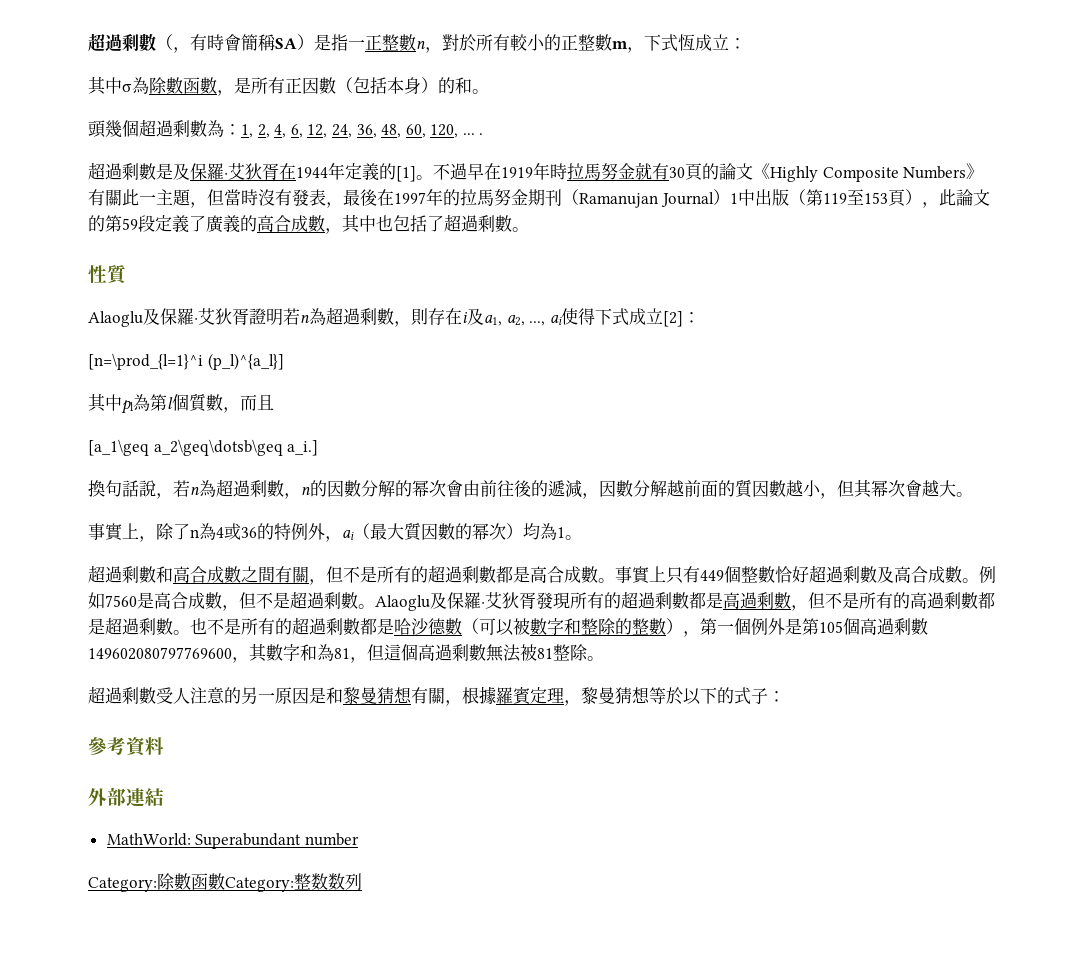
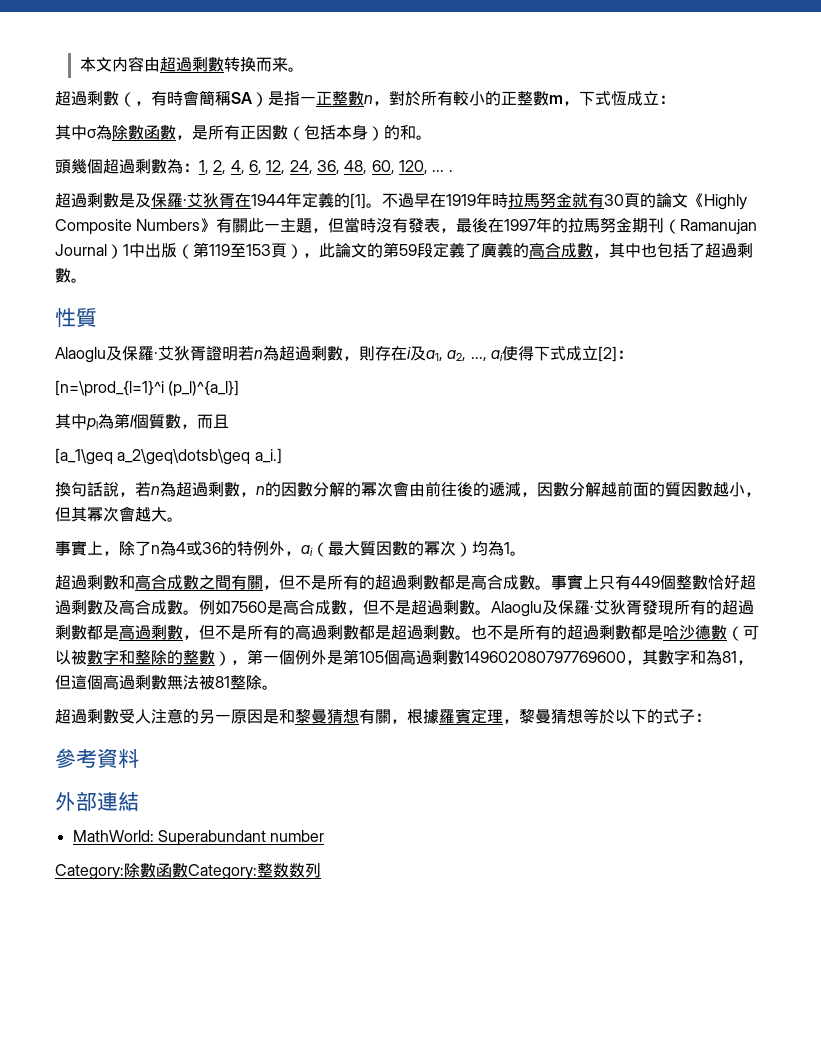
+ 本文内容由超過剩數转换而来。

